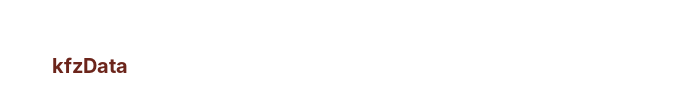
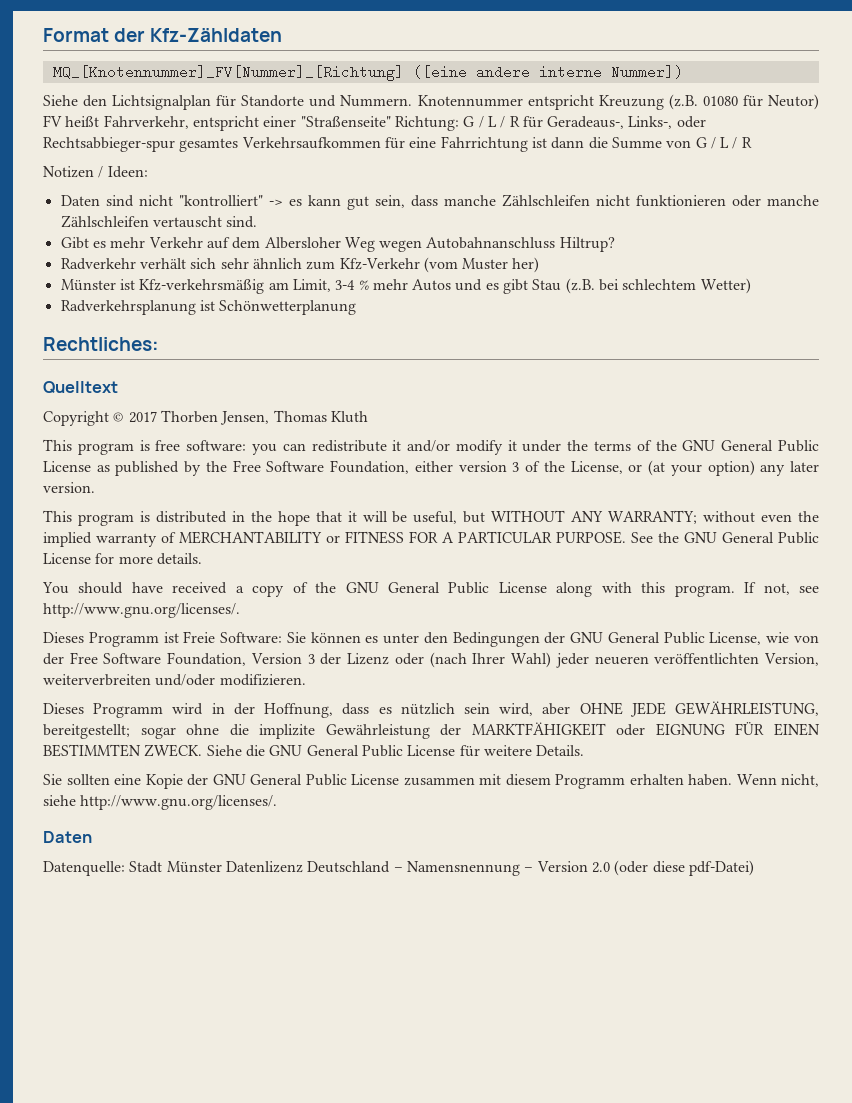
- kfzData
+ Format der Kfz-Zähldaten
+ MQ_[Knotennummer]_FV[Nummer]_[Richtung] ([eine andere interne Nummer])
+ Siehe den Lichtsignalplan für Standorte und Nummern. Knotennummer entspricht Kreuzung (z.B. 01080 für Neutor) FV heißt Fahrverkehr, entspricht einer "Straßenseite" Richtung: G / L / R für Geradeaus-, Links-, oder Rechtsabbieger-spur gesamtes Verkehrsaufkommen für eine Fahrrichtung ist dann die Summe von G / L / R
+ Notizen / Ideen:
+ Daten sind nicht "kontrolliert" -> es kann gut sein, dass manche Zählschleifen nicht funktionieren oder manche Zählschleifen vertauscht sind.
+ Gibt es mehr Verkehr auf dem Albersloher Weg wegen Autobahnanschluss Hiltrup?
+ Radverkehr verhält sich sehr ähnlich zum Kfz-Verkehr (vom Muster her)
+ Münster ist Kfz-verkehrsmäßig am Limit, 3-4 % mehr Autos und es gibt Stau (z.B. bei schlechtem Wetter)
+ Radverkehrsplanung ist Schönwetterplanung
+ Rechtliches:
+ Quelltext
+ Copyright © 2017 Thorben Jensen, Thomas Kluth
+ This program is free software: you can redistribute it and/or modify it under the terms of the GNU General Public License as published by the Free Software Foundation, either version 3 of the License, or (at your option) any later version.
+ This program is distributed in the hope that it will be useful, but WITHOUT ANY WARRANTY; without even the implied warranty of MERCHANTABILITY or FITNESS FOR A PARTICULAR PURPOSE. See the GNU General Public License for more details.
+ You should have received a copy of the GNU General Public License along with this program. If not, see http://www.gnu.org/licenses/.
+ Dieses Programm ist Freie Software: Sie können es unter den Bedingungen der GNU General Public License, wie von der Free Software Foundation, Version 3 der Lizenz oder (nach Ihrer Wahl) jeder neueren veröffentlichten Version, weiterverbreiten und/oder modifizieren.
+ Dieses Programm wird in der Hoffnung, dass es nützlich sein wird, aber OHNE JEDE GEWÄHRLEISTUNG, bereitgestellt; sogar ohne die implizite Gewährleistung der MARKTFÄHIGKEIT oder EIGNUNG FÜR EINEN BESTIMMTEN ZWECK. Siehe die GNU General Public License für weitere Details.
+ Sie sollten eine Kopie der GNU General Public License zusammen mit diesem Programm erhalten haben. Wenn nicht, siehe http://www.gnu.org/licenses/.
+ Daten
+ Datenquelle: Stadt Münster Datenlizenz Deutschland – Namensnennung – Version 2.0 (oder diese pdf-Datei)

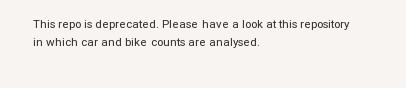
- Format der Kfz-Zähldaten
- MQ_[Knotennummer]_FV[Nummer]_[Richtung] ([eine andere interne Nummer])
- Siehe den Lichtsignalplan für Standorte und Nummern. Knotennummer entspricht Kreuzung (z.B. 01080 für Neutor) FV heißt Fahrverkehr, entspricht einer "Straßenseite" Richtung: G / L / R für Geradeaus-, Links-, oder Rechtsabbieger-spur gesamtes Verkehrsaufkommen für eine Fahrrichtung ist dann die Summe von G / L / R
- Notizen / Ideen:
- Daten sind nicht "kontrolliert" -> es kann gut sein, dass manche Zählschleifen nicht funktionieren oder manche Zählschleifen vertauscht sind.
- Gibt es mehr Verkehr auf dem Albersloher Weg wegen Autobahnanschluss Hiltrup?
- Radverkehr verhält sich sehr ähnlich zum Kfz-Verkehr (vom Muster her)
- Münster ist Kfz-verkehrsmäßig am Limit, 3-4 % mehr Autos und es gibt Stau (z.B. bei schlechtem Wetter)
- Radverkehrsplanung ist Schönwetterplanung
- Rechtliches:
- Quelltext
- Copyright © 2017 Thorben Jensen, Thomas Kluth
- This program is free software: you can redistribute it and/or modify it under the terms of the GNU General Public License as published by the Free Software Foundation, either version 3 of the License, or (at your option) any later version.
- This program is distributed in the hope that it will be useful, but WITHOUT ANY WARRANTY; without even the implied warranty of MERCHANTABILITY or FITNESS FOR A PARTICULAR PURPOSE. See the GNU General Public License for more details.
- You should have received a copy of the GNU General Public License along with this program. If not, see http://www.gnu.org/licenses/.
- Dieses Programm ist Freie Software: Sie können es unter den Bedingungen der GNU General Public License, wie von der Free Software Foundation, Version 3 der Lizenz oder (nach Ihrer Wahl) jeder neueren veröffentlichten Version, weiterverbreiten und/oder modifizieren.
- Dieses Programm wird in der Hoffnung, dass es nützlich sein wird, aber OHNE JEDE GEWÄHRLEISTUNG, bereitgestellt; sogar ohne die implizite Gewährleistung der MARKTFÄHIGKEIT oder EIGNUNG FÜR EINEN BESTIMMTEN ZWECK. Siehe die GNU General Public License für weitere Details.
- Sie sollten eine Kopie der GNU General Public License zusammen mit diesem Programm erhalten haben. Wenn nicht, siehe http://www.gnu.org/licenses/.
- Daten
- Datenquelle: Stadt Münster Datenlizenz Deutschland – Namensnennung – Version 2.0 (oder diese pdf-Datei)
+ This repo is deprecated. Please have a look at this repository in which car and bike counts are analysed.

